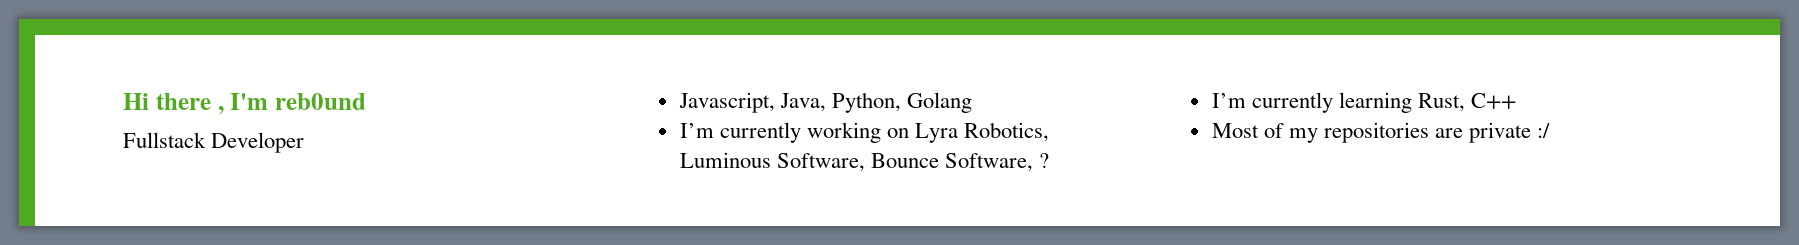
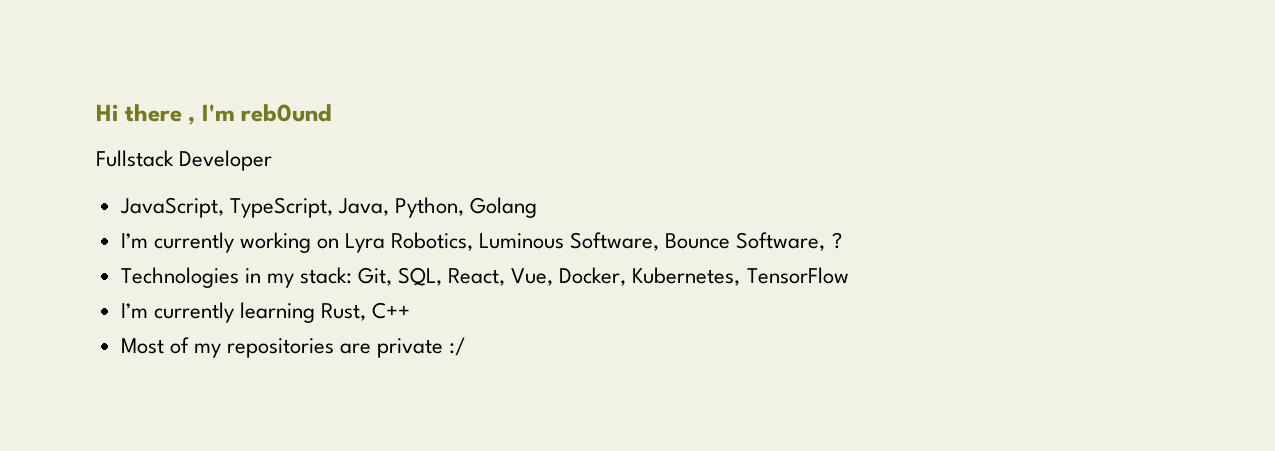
- Javascript, Java, Python, Golang
+ JavaScript, TypeScript, Java, Python, Golang
+ Technologies in my stack: Git, SQL, React, Vue, Docker, Kubernetes, TensorFlow

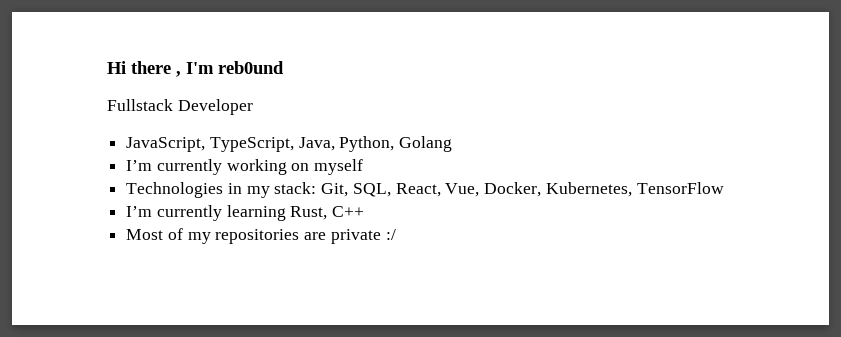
- I’m currently working on Lyra Robotics, Luminous Software, Bounce Software, ?
+ I’m currently working on myself

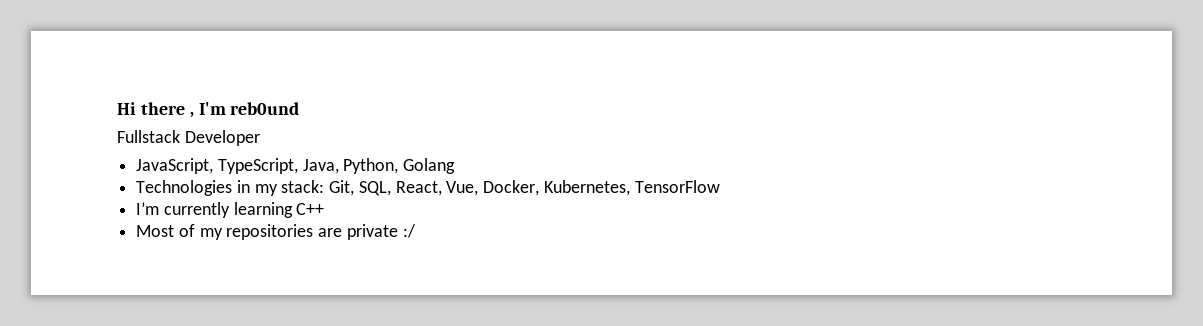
- I’m currently working on myself
- I’m currently learning Rust, C++
+ I’m currently learning C++

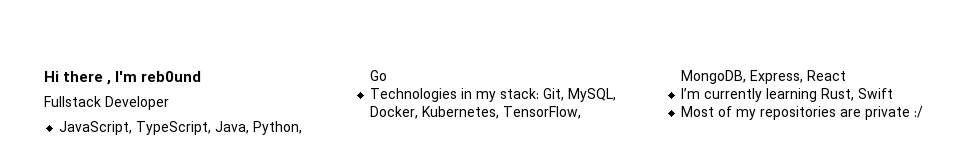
- JavaScript, TypeScript, Java, Python, Golang
+ JavaScript, TypeScript, Java, Python, Go
- Technologies in my stack: Git, SQL, React, Vue, Docker, Kubernetes, TensorFlow
+ Technologies in my stack: Git, MySQL, Docker, Kubernetes, TensorFlow, MongoDB, Express, React
- I’m currently learning C++
+ I’m currently learning Rust, Swift

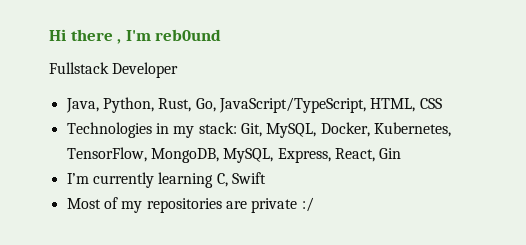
- JavaScript, TypeScript, Java, Python, Go
+ Java, Python, Rust, Go, JavaScript/TypeScript, HTML, CSS
- Technologies in my stack: Git, MySQL, Docker, Kubernetes, TensorFlow, MongoDB, Express, React
+ Technologies in my stack: Git, MySQL, Docker, Kubernetes, TensorFlow, MongoDB, MySQL, Express, React, Gin
- I’m currently learning Rust, Swift
+ I’m currently learning C, Swift

